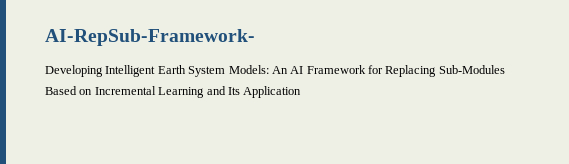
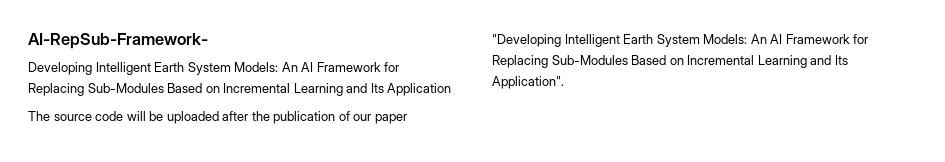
+ The source code will be uploaded after the publication of our paper "Developing Intelligent Earth System Models: An AI Framework for Replacing Sub-Modules Based on Incremental Learning and Its Application".

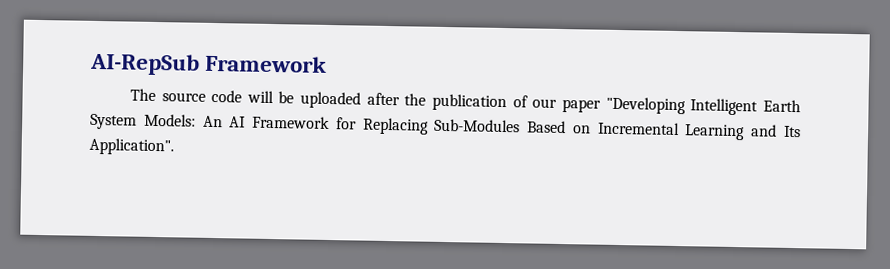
- AI-RepSub-Framework-
- Developing Intelligent Earth System Models: An AI Framework for Replacing Sub-Modules Based on Incremental Learning and Its Application
+ AI-RepSub Framework

